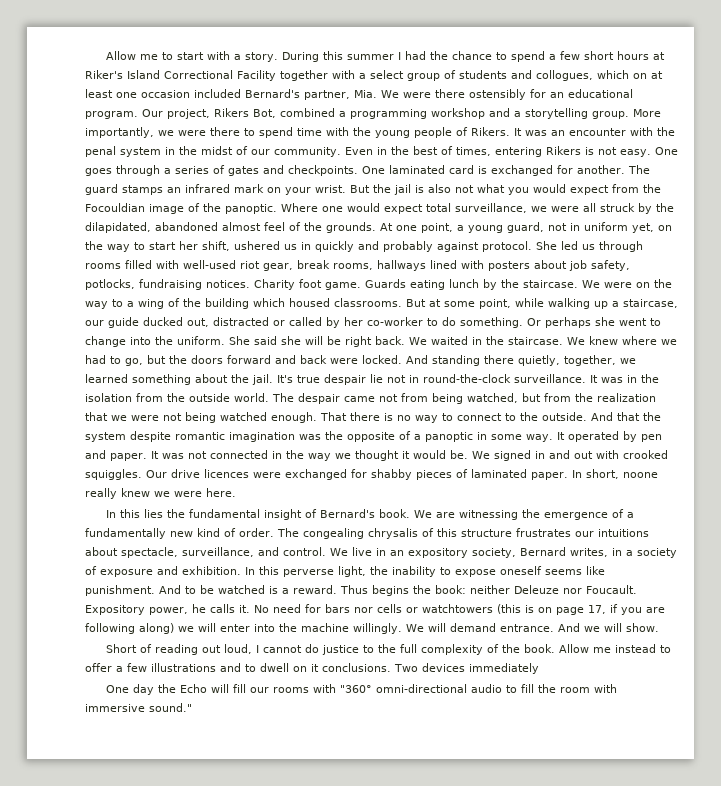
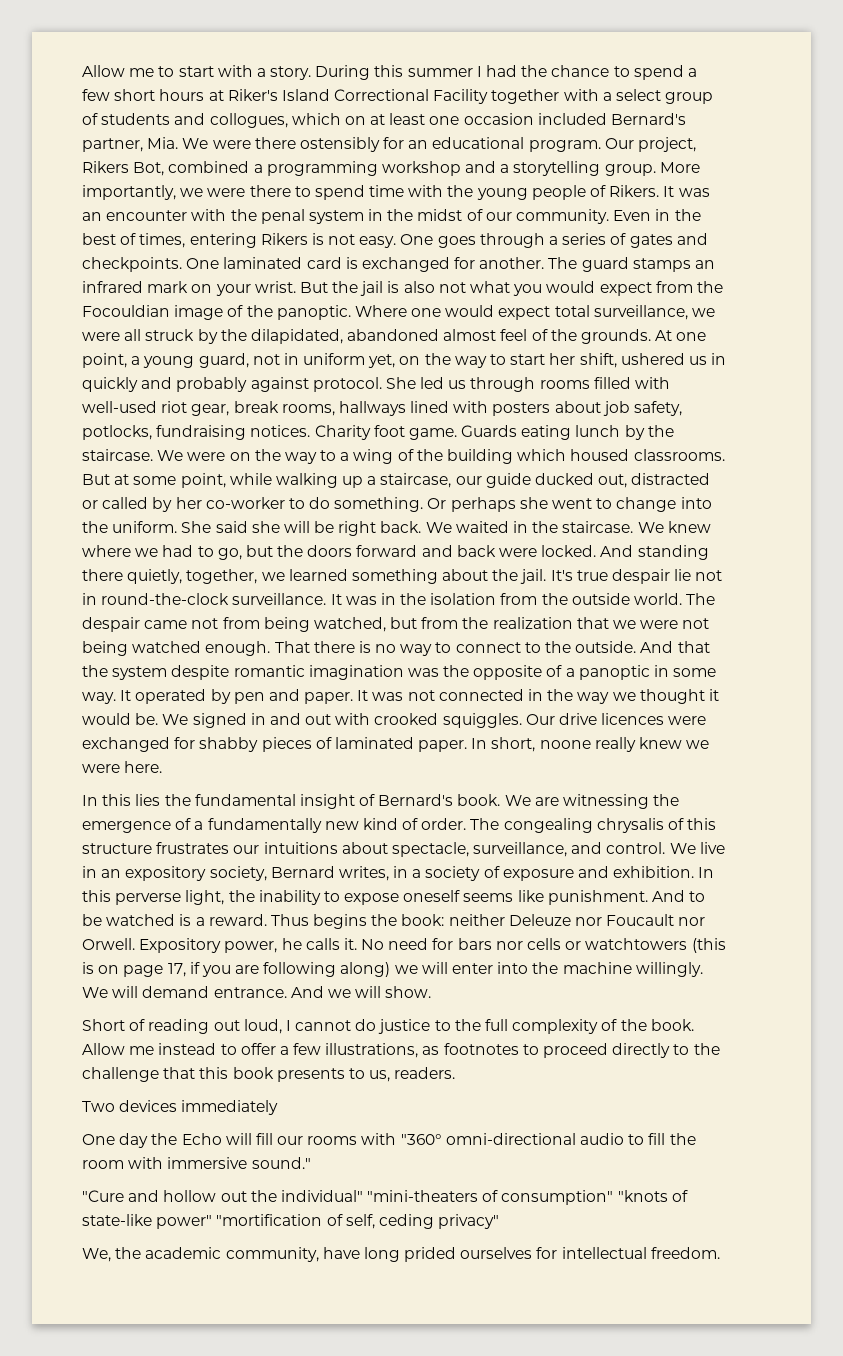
- Thus begins the book: neither Deleuze nor Foucault.
+ Thus begins the book: neither Deleuze nor Foucault nor Orwell.
- Allow me instead to offer a few illustrations and to dwell on it conclusions. Two devices immediately
+ Allow me instead to offer a few illustrations, as footnotes to proceed directly to the challenge that this book presents to us, readers.
+ Two devices immediately
+ "Cure and hollow out the individual" "mini-theaters of consumption" "knots of state-like power" "mortification of self, ceding privacy"
+ We, the academic community, have long prided ourselves for intellectual freedom.

